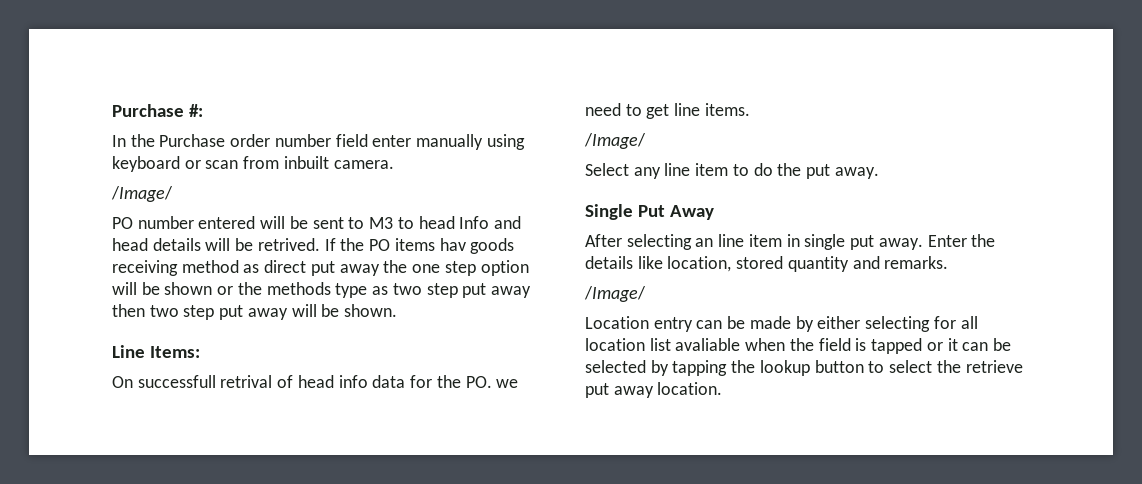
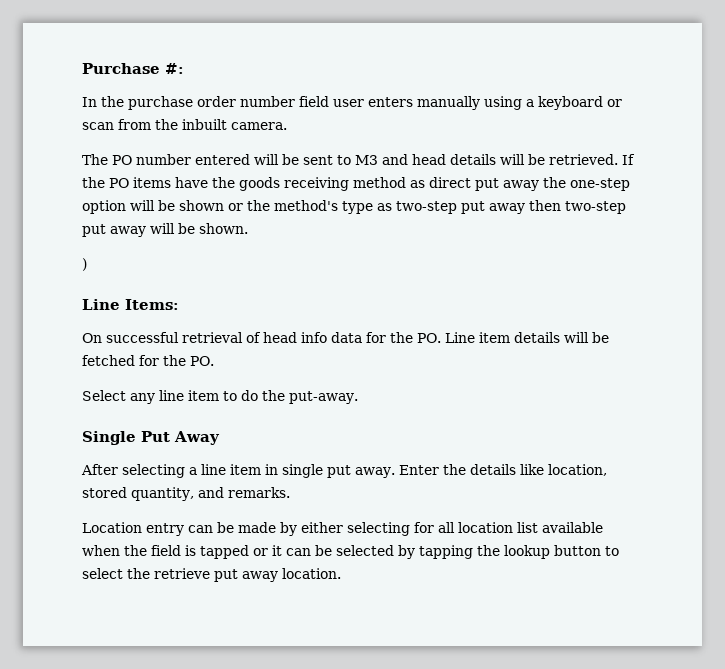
- In the Purchase order number field enter manually using keyboard or scan from inbuilt camera.
- /Image/
- PO number entered will be sent to M3 to head Info and head details will be retrived.
+ In the purchase order number field user enters manually using a keyboard or scan from the inbuilt camera.
+ The PO number entered will be sent to M3 and head details will be retrieved.
- If the PO items hav goods receiving method as direct put away the one step option will be shown or the methods type as two step put away then two step put away will be shown.
+ If the PO items have the goods receiving method as direct put away the one-step option will be shown or the method's type as two-step put away then two-step put away will be shown.
+ )
- On successfull retrival of head info data for the PO. we need to get line items.
- /Image/
+ On successful retrieval of head info data for the PO. Line item details will be fetched for the PO.
- Select any line item to do the put away.
+ Select any line item to do the put-away.
- After selecting an line item in single put away.
+ After selecting a line item in single put away.
- Enter the details like location, stored quantity and remarks.
- /Image/
+ Enter the details like location, stored quantity, and remarks.
- Location entry can be made by either selecting for all location list avaliable when the field is tapped or it can be selected by tapping the lookup button to select the retrieve put away location.
+ Location entry can be made by either selecting for all location list available when the field is tapped or it can be selected by tapping the lookup button to select the retrieve put away location.

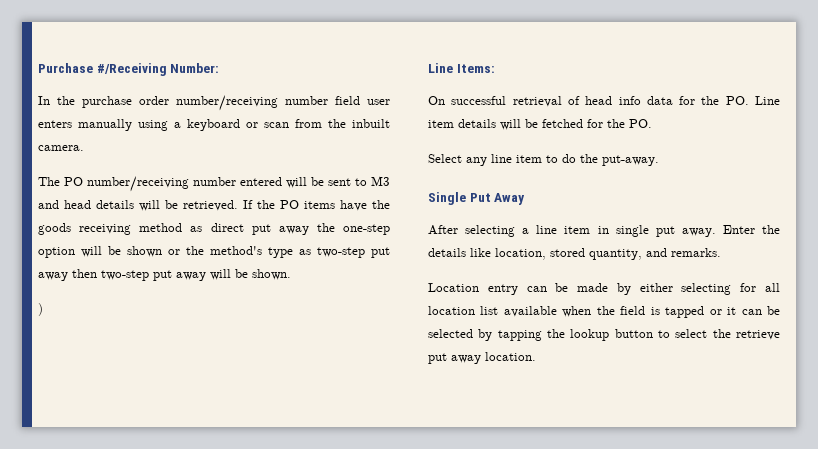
- Purchase #:
+ Purchase #/Receiving Number:
- In the purchase order number field user enters manually using a keyboard or scan from the inbuilt camera.
+ In the purchase order number/receiving number field user enters manually using a keyboard or scan from the inbuilt camera.
- The PO number entered will be sent to M3 and head details will be retrieved.
+ The PO number/receiving number entered will be sent to M3 and head details will be retrieved.

